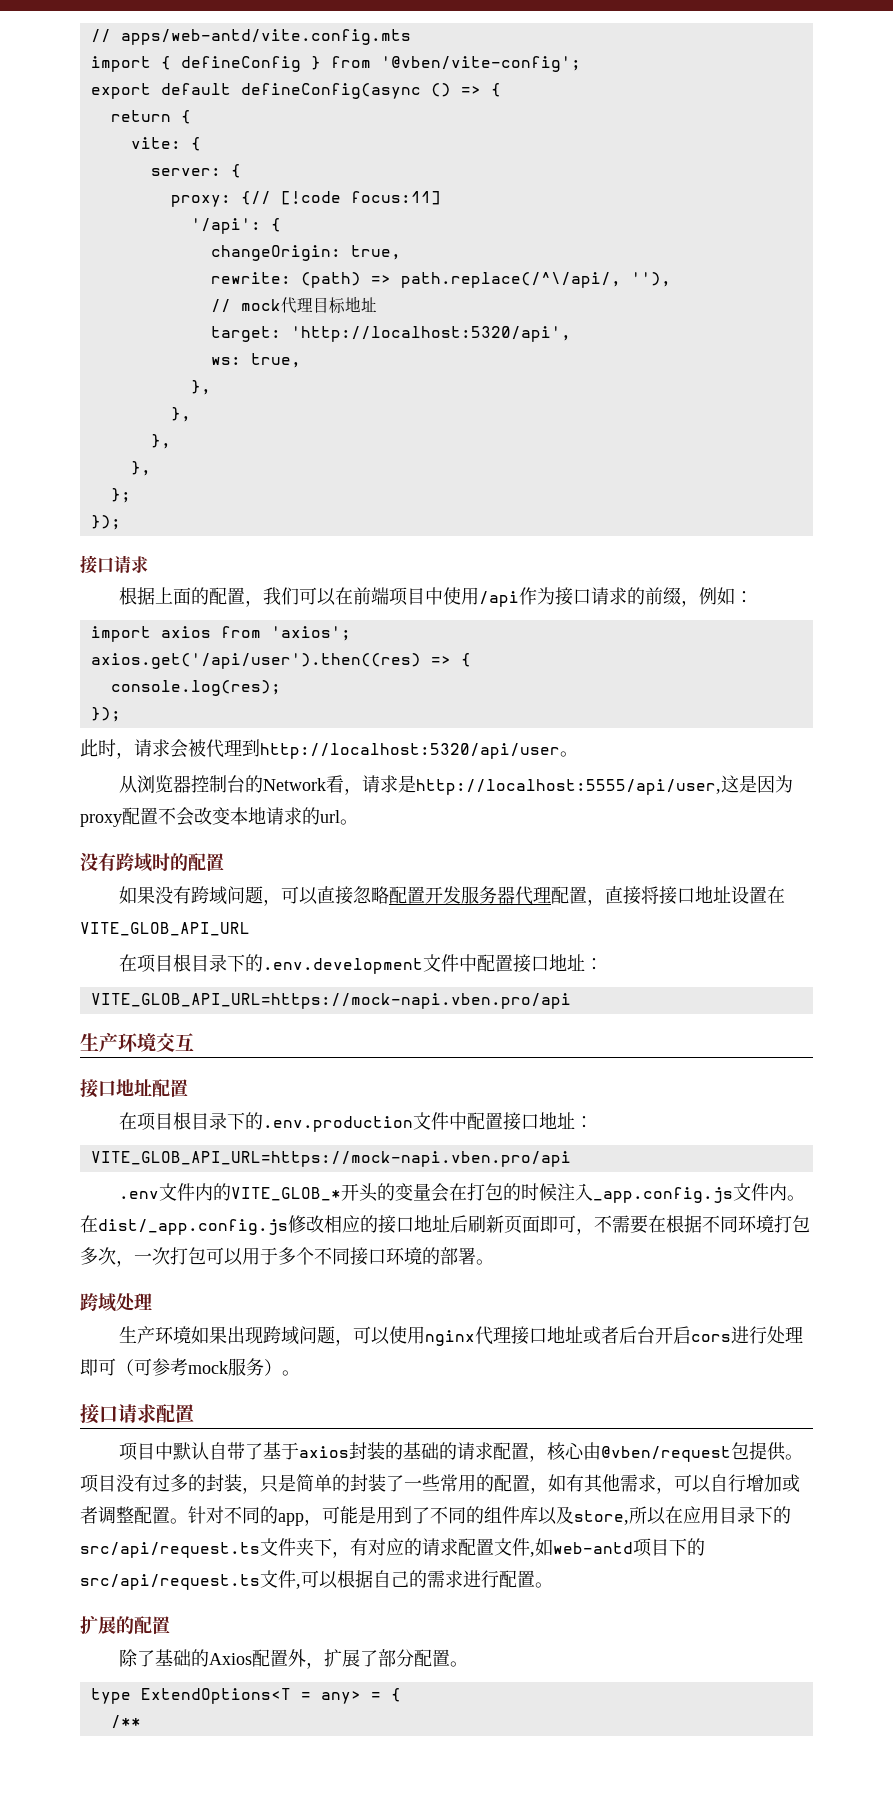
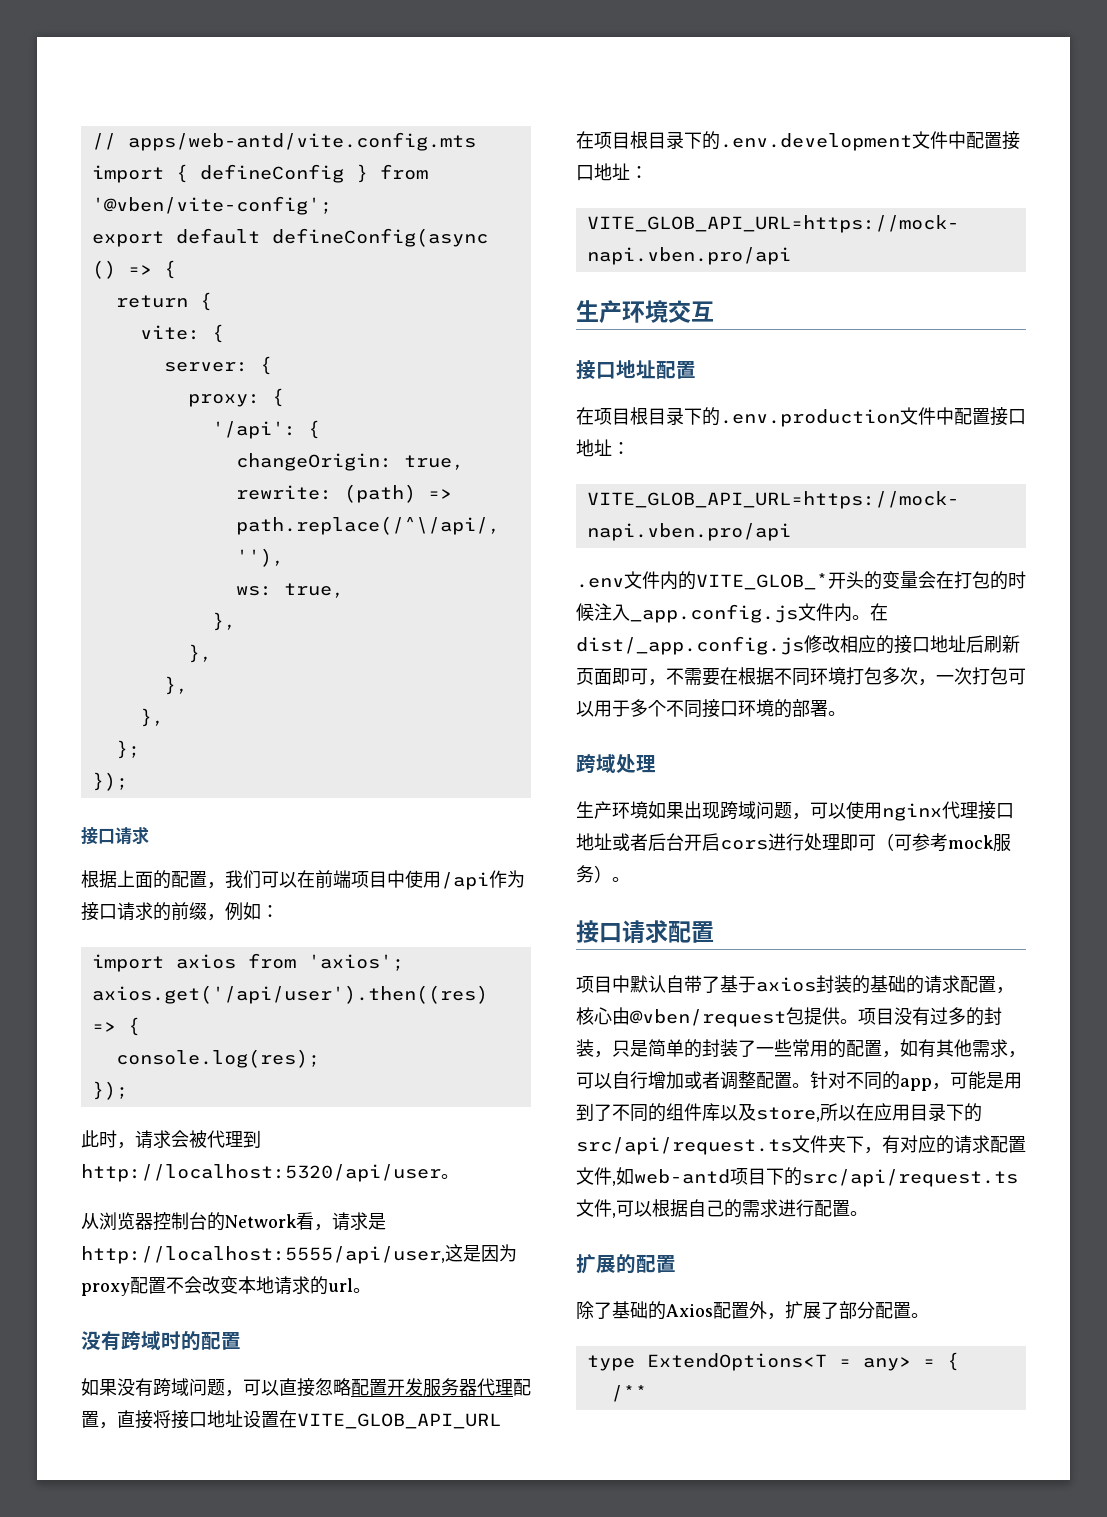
- proxy: {// [!code focus:11]
+ proxy: {
- // mock代理目标地址
- target: 'http://localhost:5320/api',

